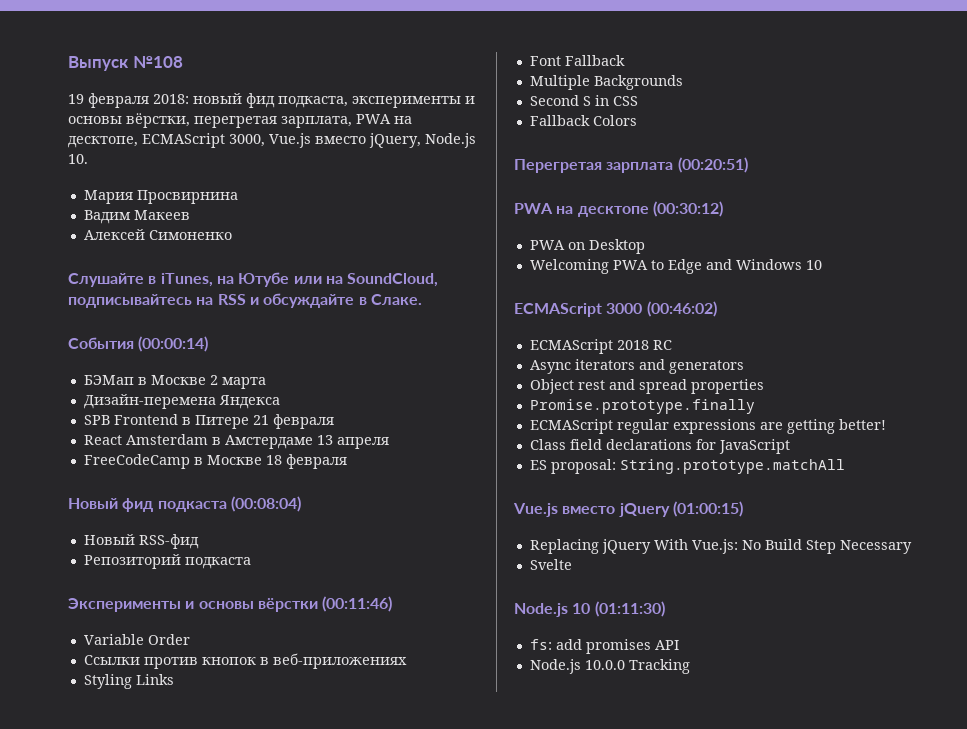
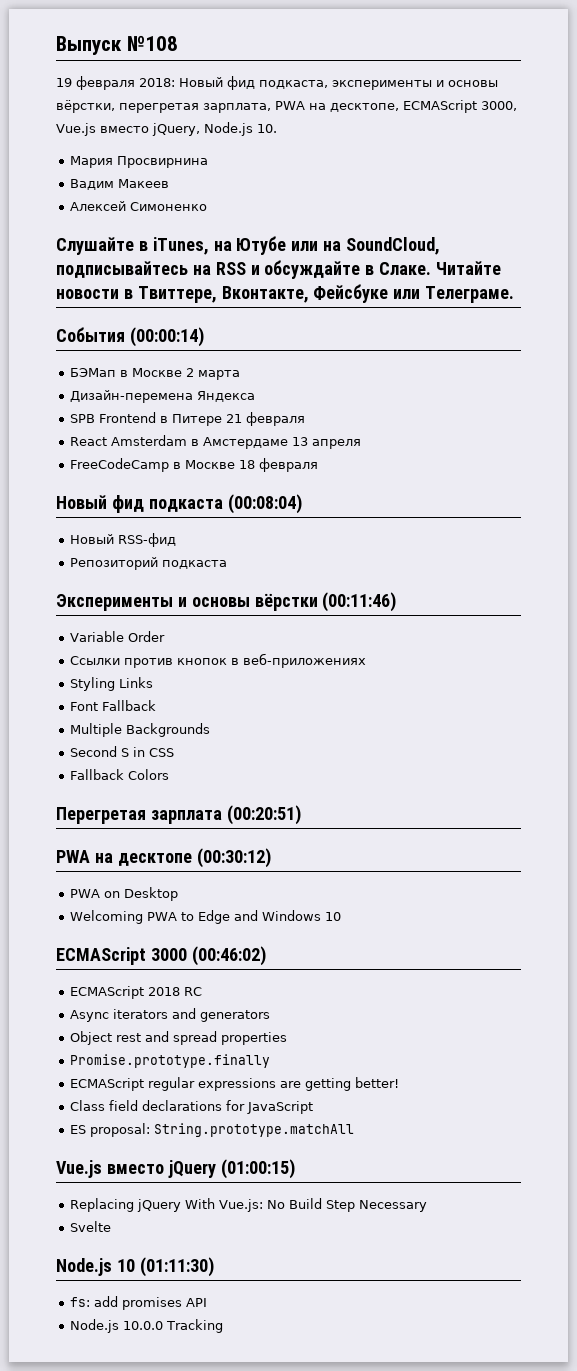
- 19 февраля 2018: новый фид подкаста, эксперименты и основы вёрстки, перегретая зарплата, PWA на десктопе, ECMAScript 3000, Vue.js вместо jQuery, Node.js 10.
+ 19 февраля 2018: Новый фид подкаста, эксперименты и основы вёрстки, перегретая зарплата, PWA на десктопе, ECMAScript 3000, Vue.js вместо jQuery, Node.js 10.
+ Читайте новости в Твиттере, Вконтакте, Фейсбуке или Телеграме.

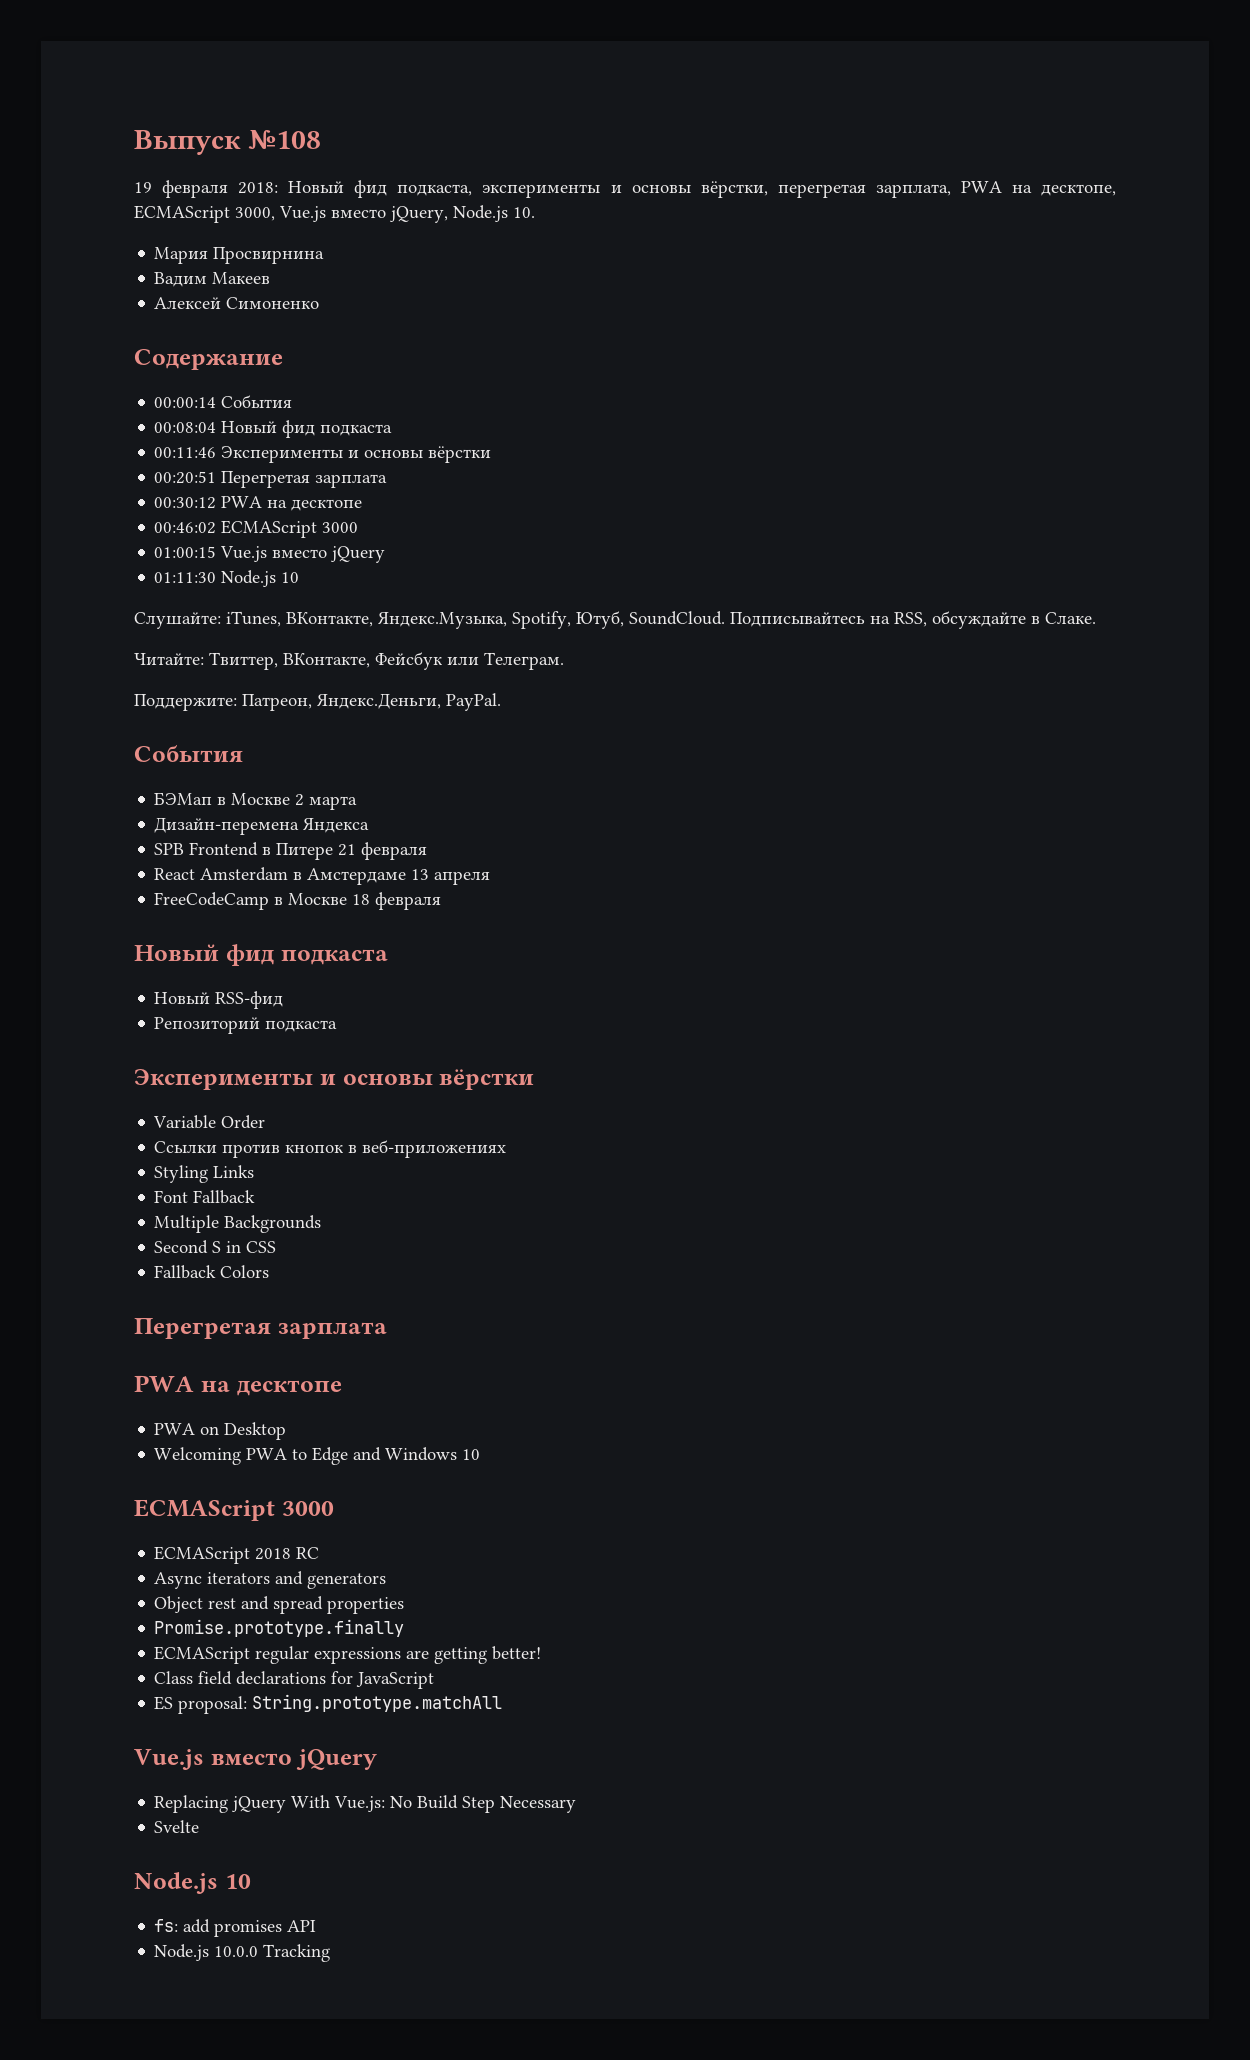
- Слушайте в iTunes, на Ютубе или на SoundCloud, подписывайтесь на RSS и обсуждайте в Слаке. Читайте новости в Твиттере, Вконтакте, Фейсбуке или Телеграме.
- События (00:00:14)
+ Содержание
+ 00:00:14 События
+ 00:08:04 Новый фид подкаста
+ 00:11:46 Эксперименты и основы вёрстки
+ 00:20:51 Перегретая зарплата
+ 00:30:12 PWA на десктопе
+ 00:46:02 ECMAScript 3000
+ 01:00:15 Vue.js вместо jQuery
+ 01:11:30 Node.js 10
+ Слушайте: iTunes, ВКонтакте, Яндекс.Музыка, Spotify, Ютуб, SoundCloud. Подписывайтесь на RSS, обсуждайте в Слаке.
+ Читайте: Твиттер, ВКонтакте, Фейсбук или Телеграм.
+ Поддержите: Патреон, Яндекс.Деньги, PayPal.
+ События
  FreeCodeCamp в Москве 18 февраля
- Новый фид подкаста (00:08:04)
+ Новый фид подкаста
  Репозиторий подкаста
- Эксперименты и основы вёрстки (00:11:46)
+ Эксперименты и основы вёрстки
  Fallback Colors
- Перегретая зарплата (00:20:51)
- PWA на десктопе (00:30:12)
+ Перегретая зарплата
+ PWA на десктопе
  Welcoming PWA to Edge and Windows 10
- ECMAScript 3000 (00:46:02)
+ ECMAScript 3000
  ES proposal: String.prototype.matchAll
- Vue.js вместо jQuery (01:00:15)
+ Vue.js вместо jQuery
  Svelte
- Node.js 10 (01:11:30)
+ Node.js 10

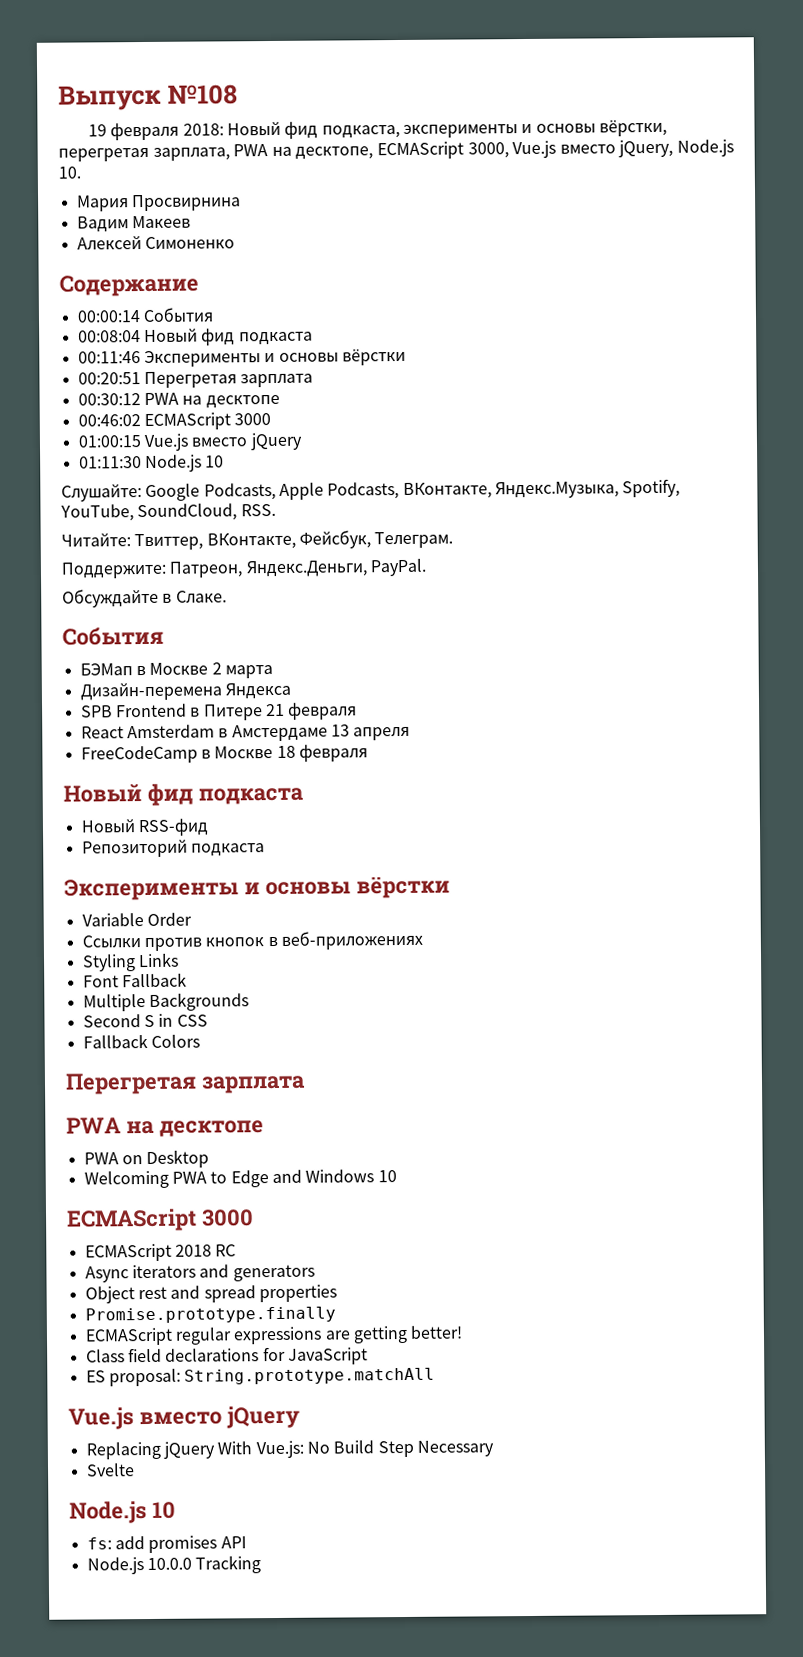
- Слушайте: iTunes, ВКонтакте, Яндекс.Музыка, Spotify, Ютуб, SoundCloud. Подписывайтесь на RSS, обсуждайте в Слаке.
+ Слушайте: Google Podcasts, Apple Podcasts, ВКонтакте, Яндекс.Музыка, Spotify, YouTube, SoundCloud, RSS.
- Читайте: Твиттер, ВКонтакте, Фейсбук или Телеграм.
+ Читайте: Твиттер, ВКонтакте, Фейсбук, Телеграм.
+ Обсуждайте в Слаке.

